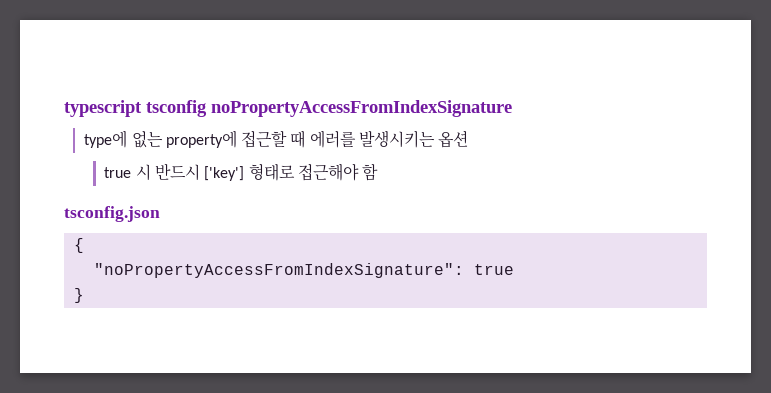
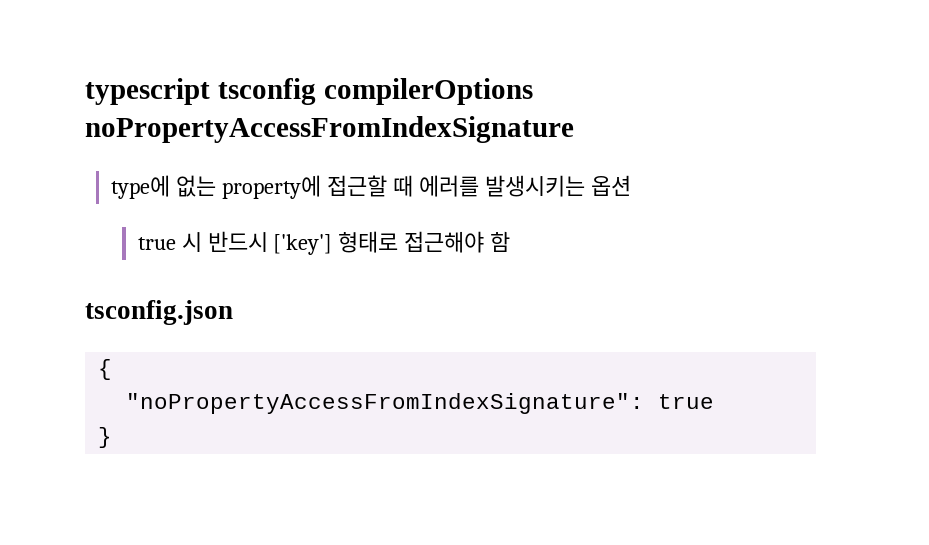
- typescript tsconfig noPropertyAccessFromIndexSignature
+ typescript tsconfig compilerOptions noPropertyAccessFromIndexSignature

